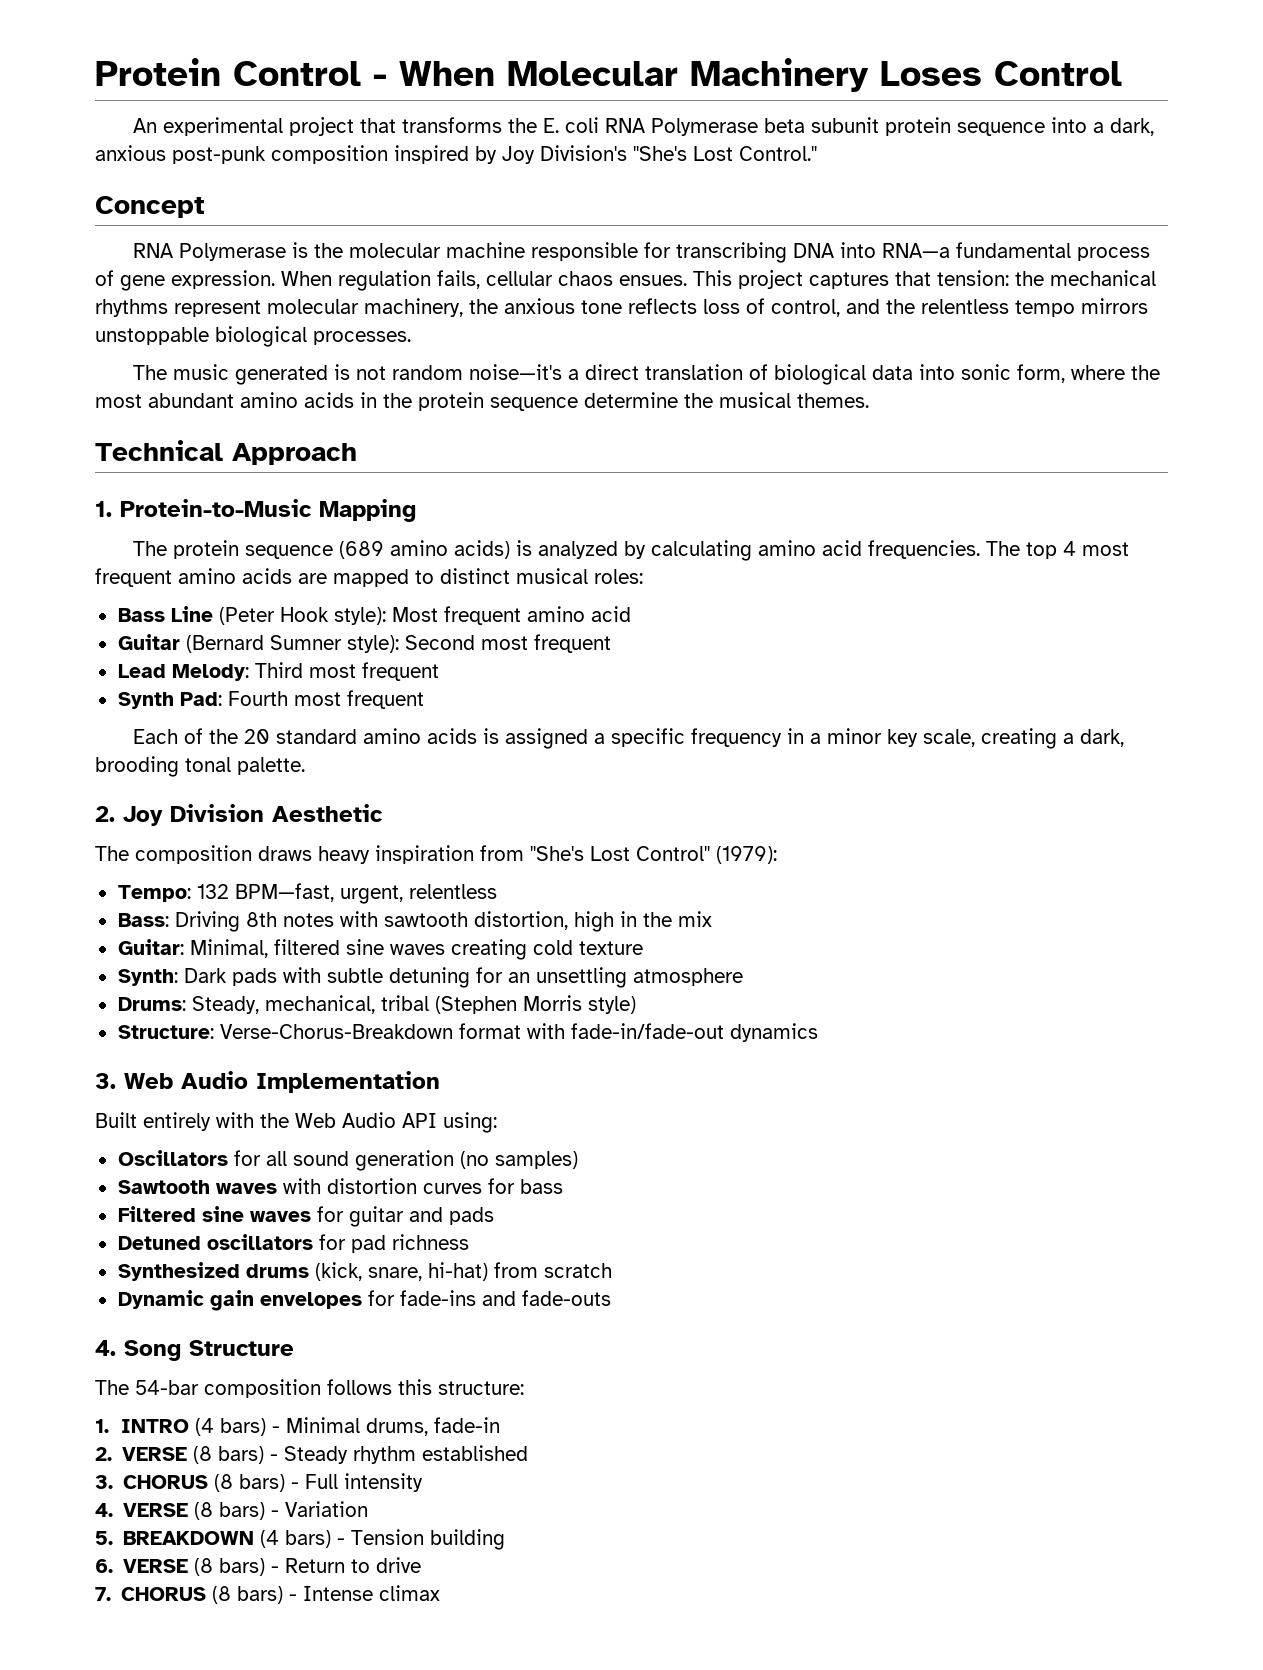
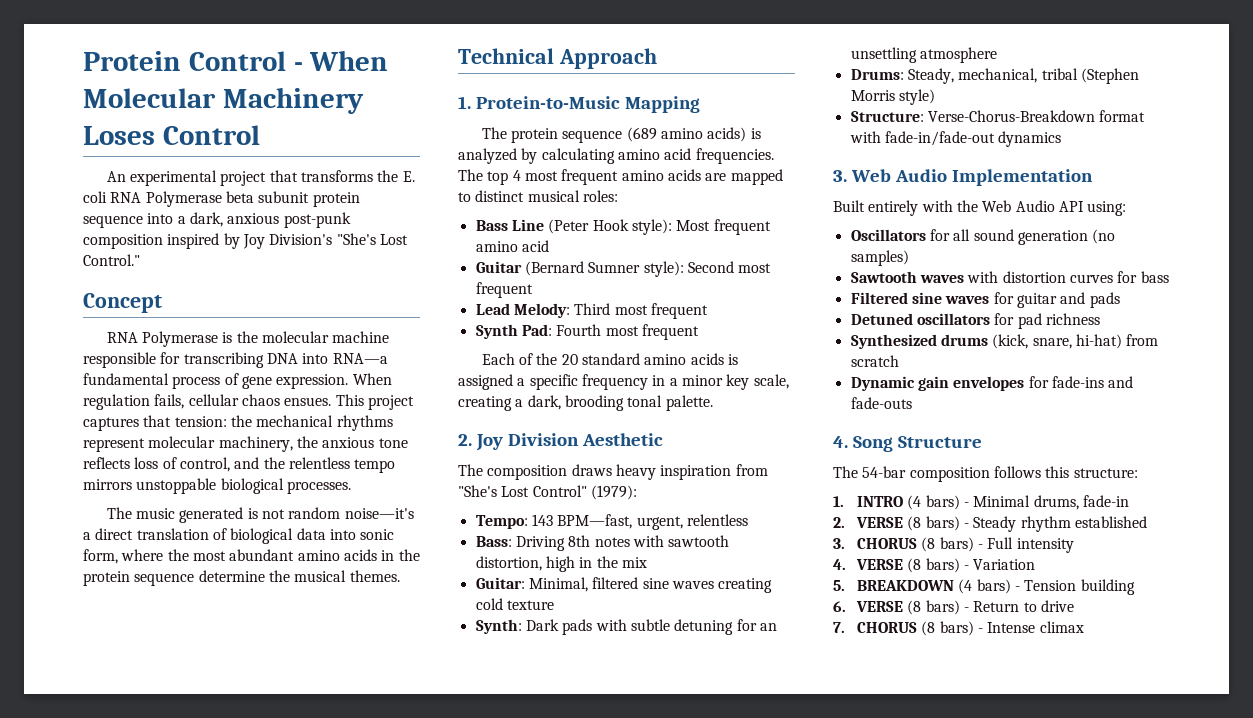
- Tempo: 132 BPM—fast, urgent, relentless
+ Tempo: 143 BPM—fast, urgent, relentless

